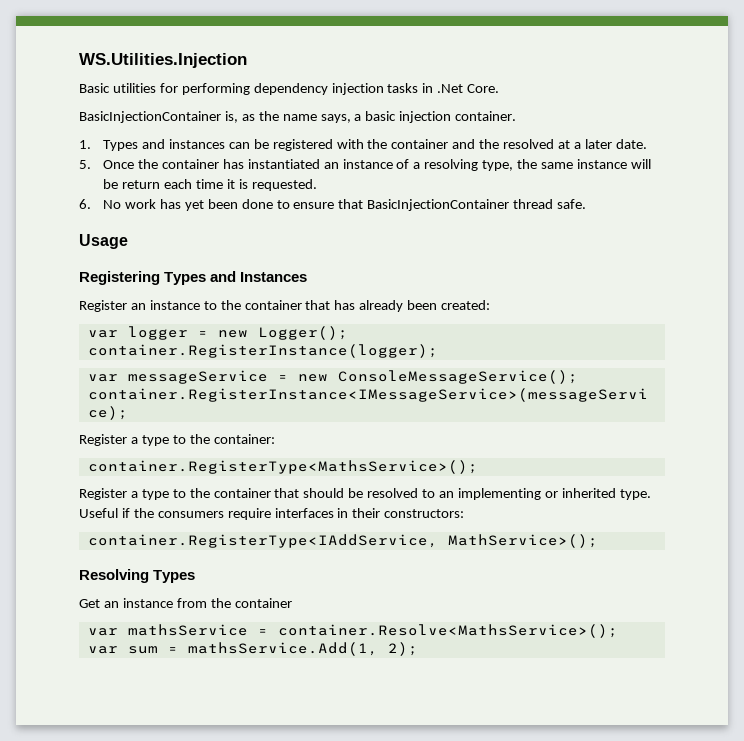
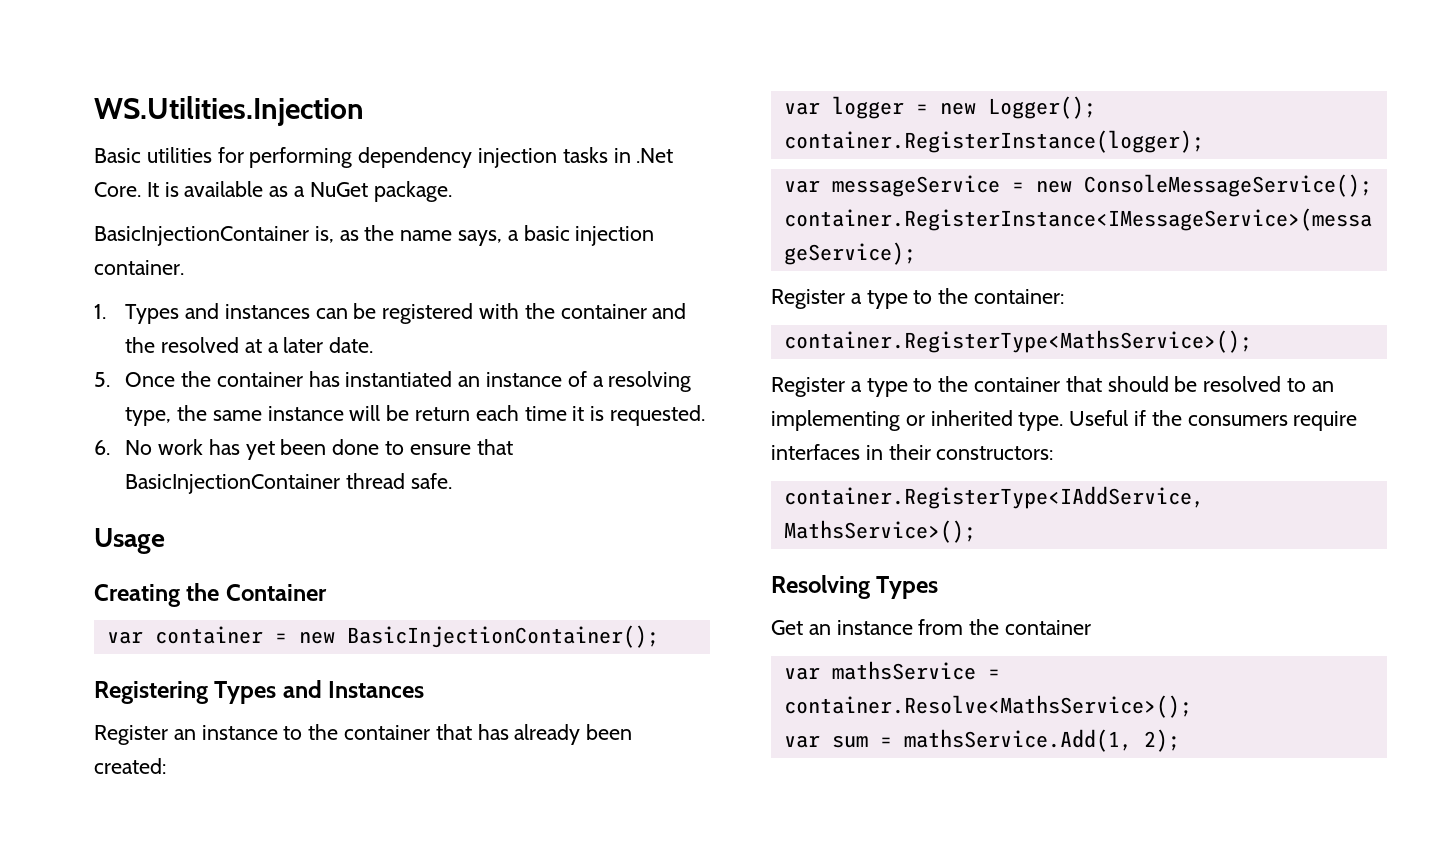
+ It is available as a NuGet package.
+ Creating the Container
+ var container = new BasicInjectionContainer();
- container.RegisterType<IAddService, MathService>();
+ container.RegisterType<IAddService, MathsService>();

